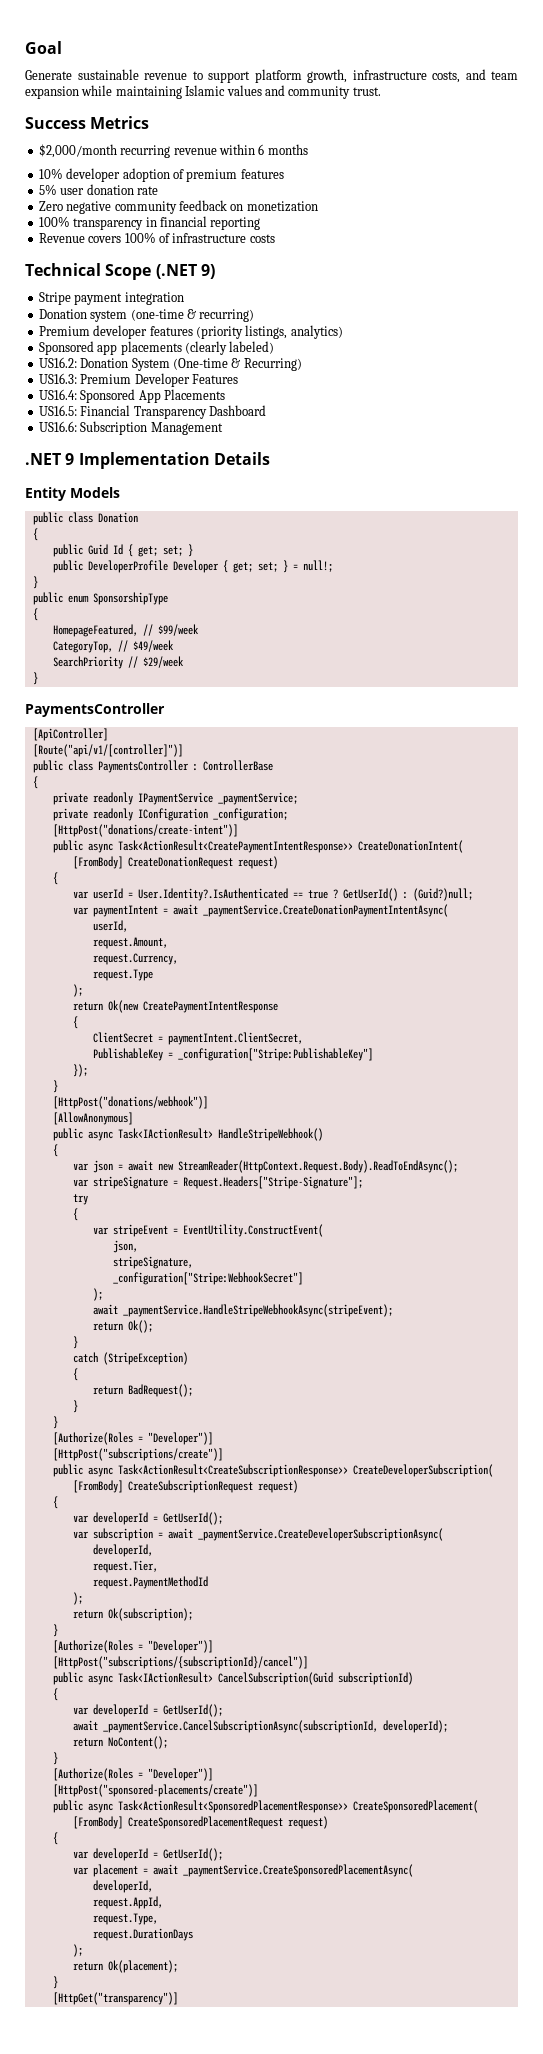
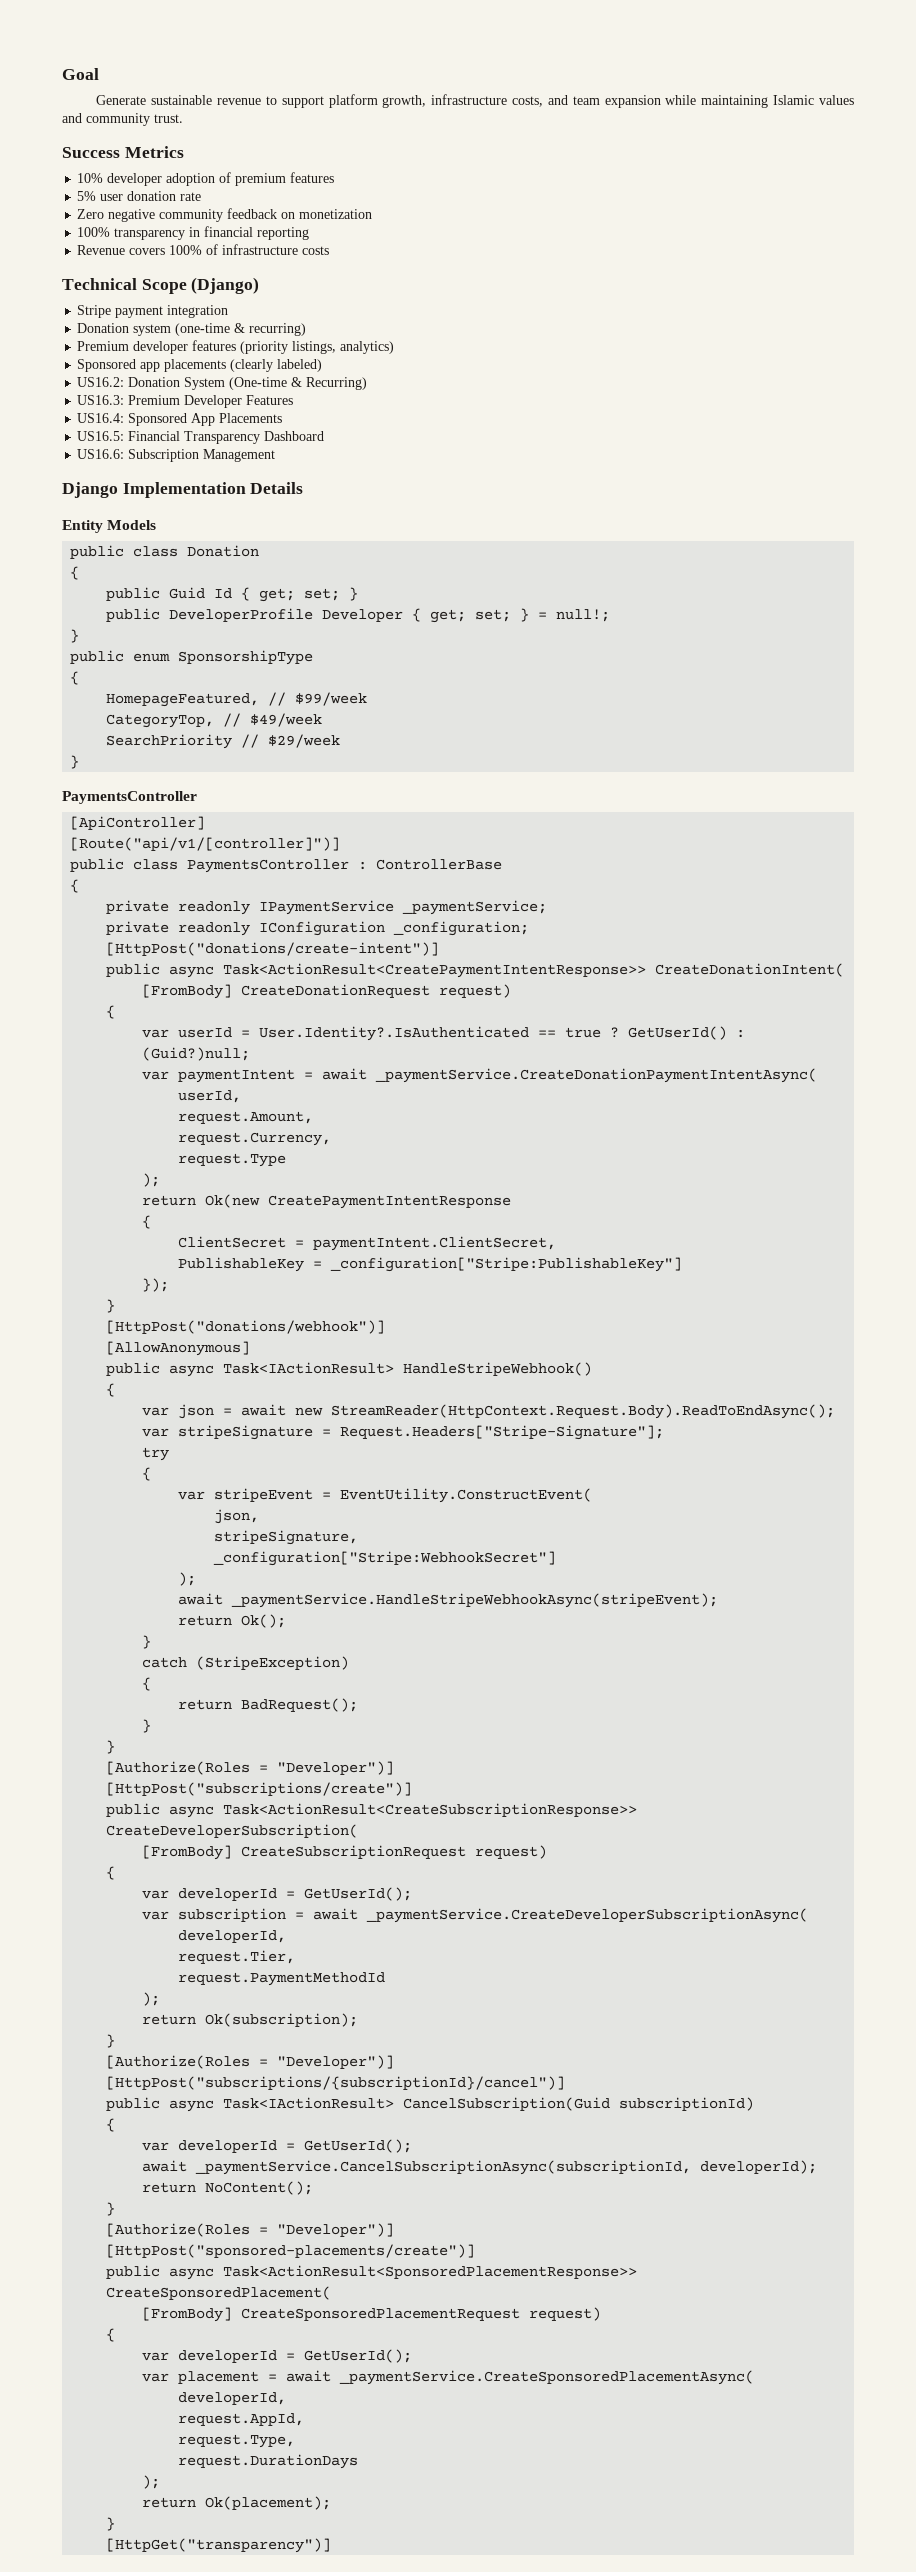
- $2,000/month recurring revenue within 6 months
- Technical Scope (.NET 9)
+ Technical Scope (Django)
- .NET 9 Implementation Details
+ Django Implementation Details

